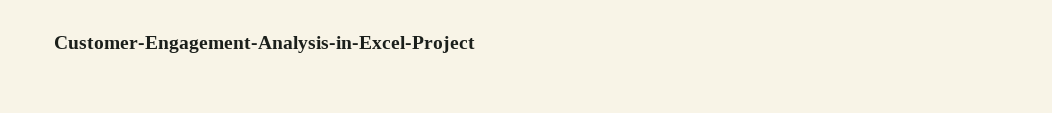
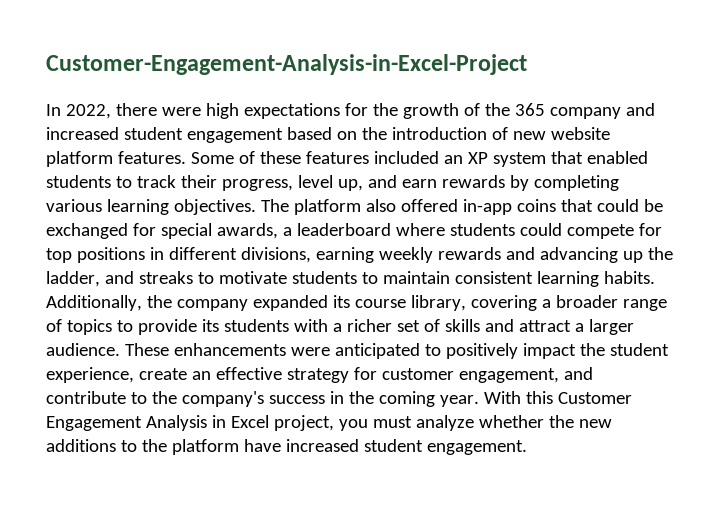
+ In 2022, there were high expectations for the growth of the 365 company and increased student engagement based on the introduction of new website platform features. Some of these features included an XP system that enabled students to track their progress, level up, and earn rewards by completing various learning objectives. The platform also offered in-app coins that could be exchanged for special awards, a leaderboard where students could compete for top positions in different divisions, earning weekly rewards and advancing up the ladder, and streaks to motivate students to maintain consistent learning habits. Additionally, the company expanded its course library, covering a broader range of topics to provide its students with a richer set of skills and attract a larger audience. These enhancements were anticipated to positively impact the student experience, create an effective strategy for customer engagement, and contribute to the company's success in the coming year. With this Customer Engagement Analysis in Excel project, you must analyze whether the new additions to the platform have increased student engagement.

